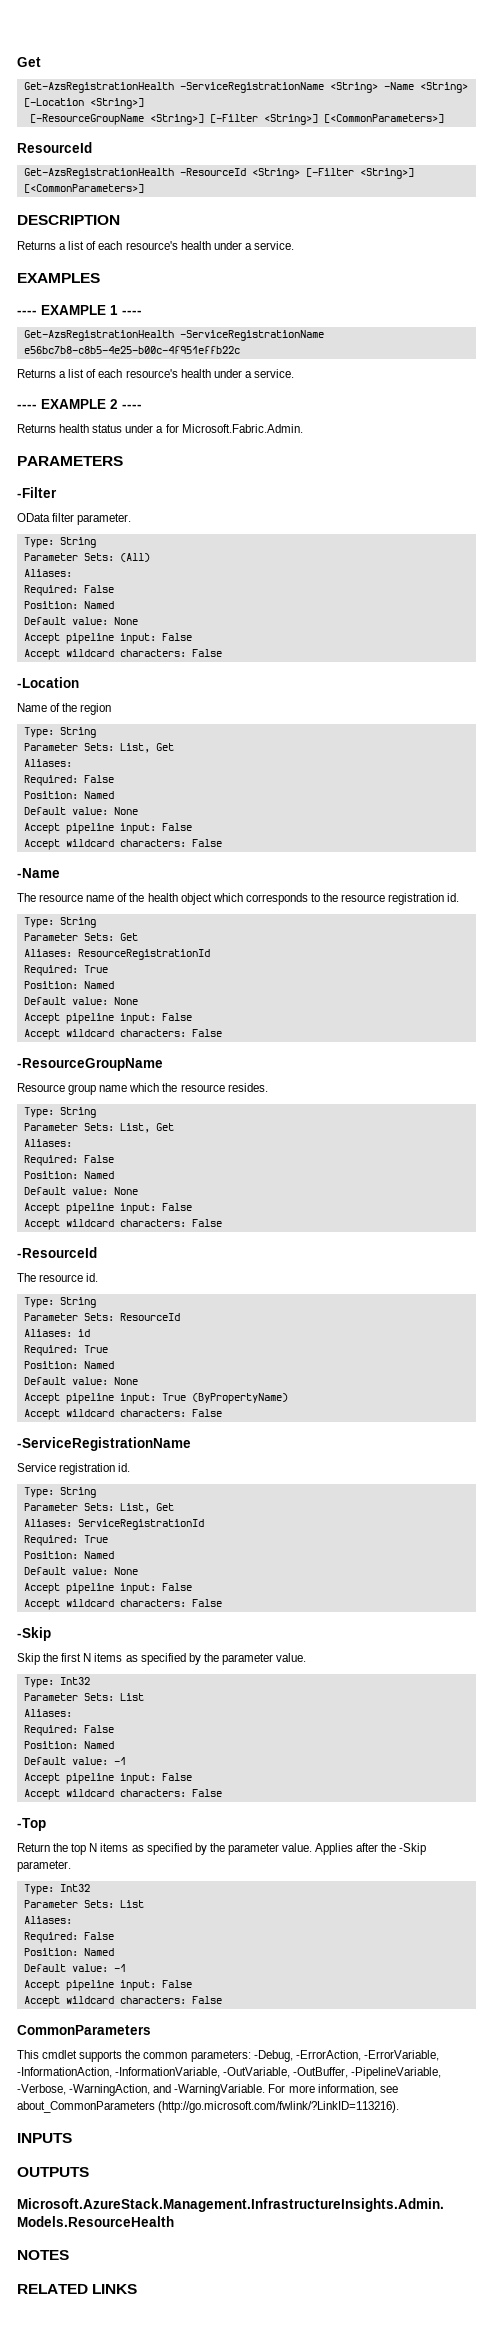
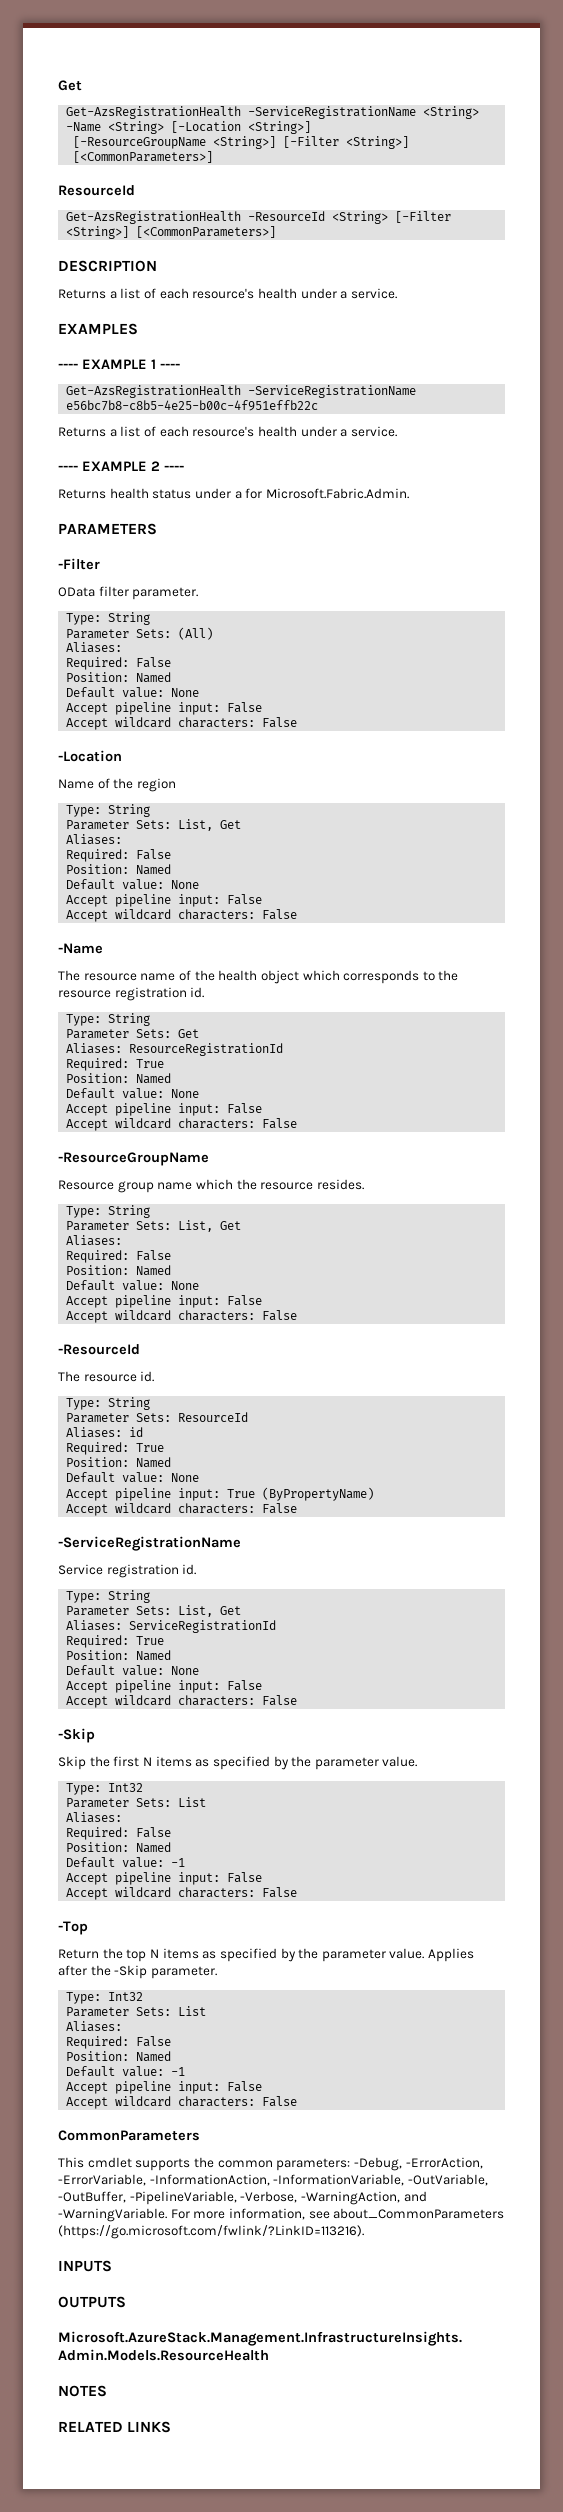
- For more information, see about_CommonParameters (http://go.microsoft.com/fwlink/?LinkID=113216).
+ For more information, see about_CommonParameters (https://go.microsoft.com/fwlink/?LinkID=113216).

